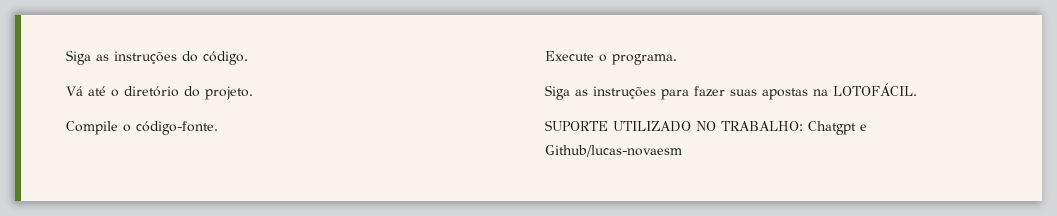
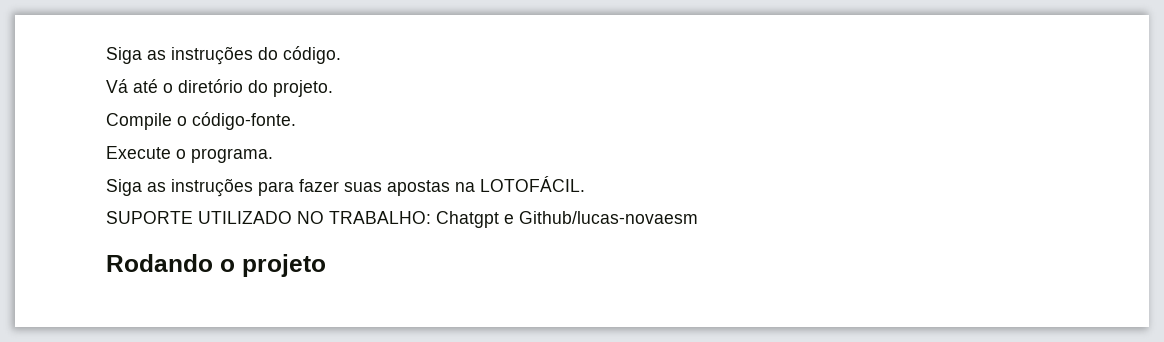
+ Rodando o projeto

